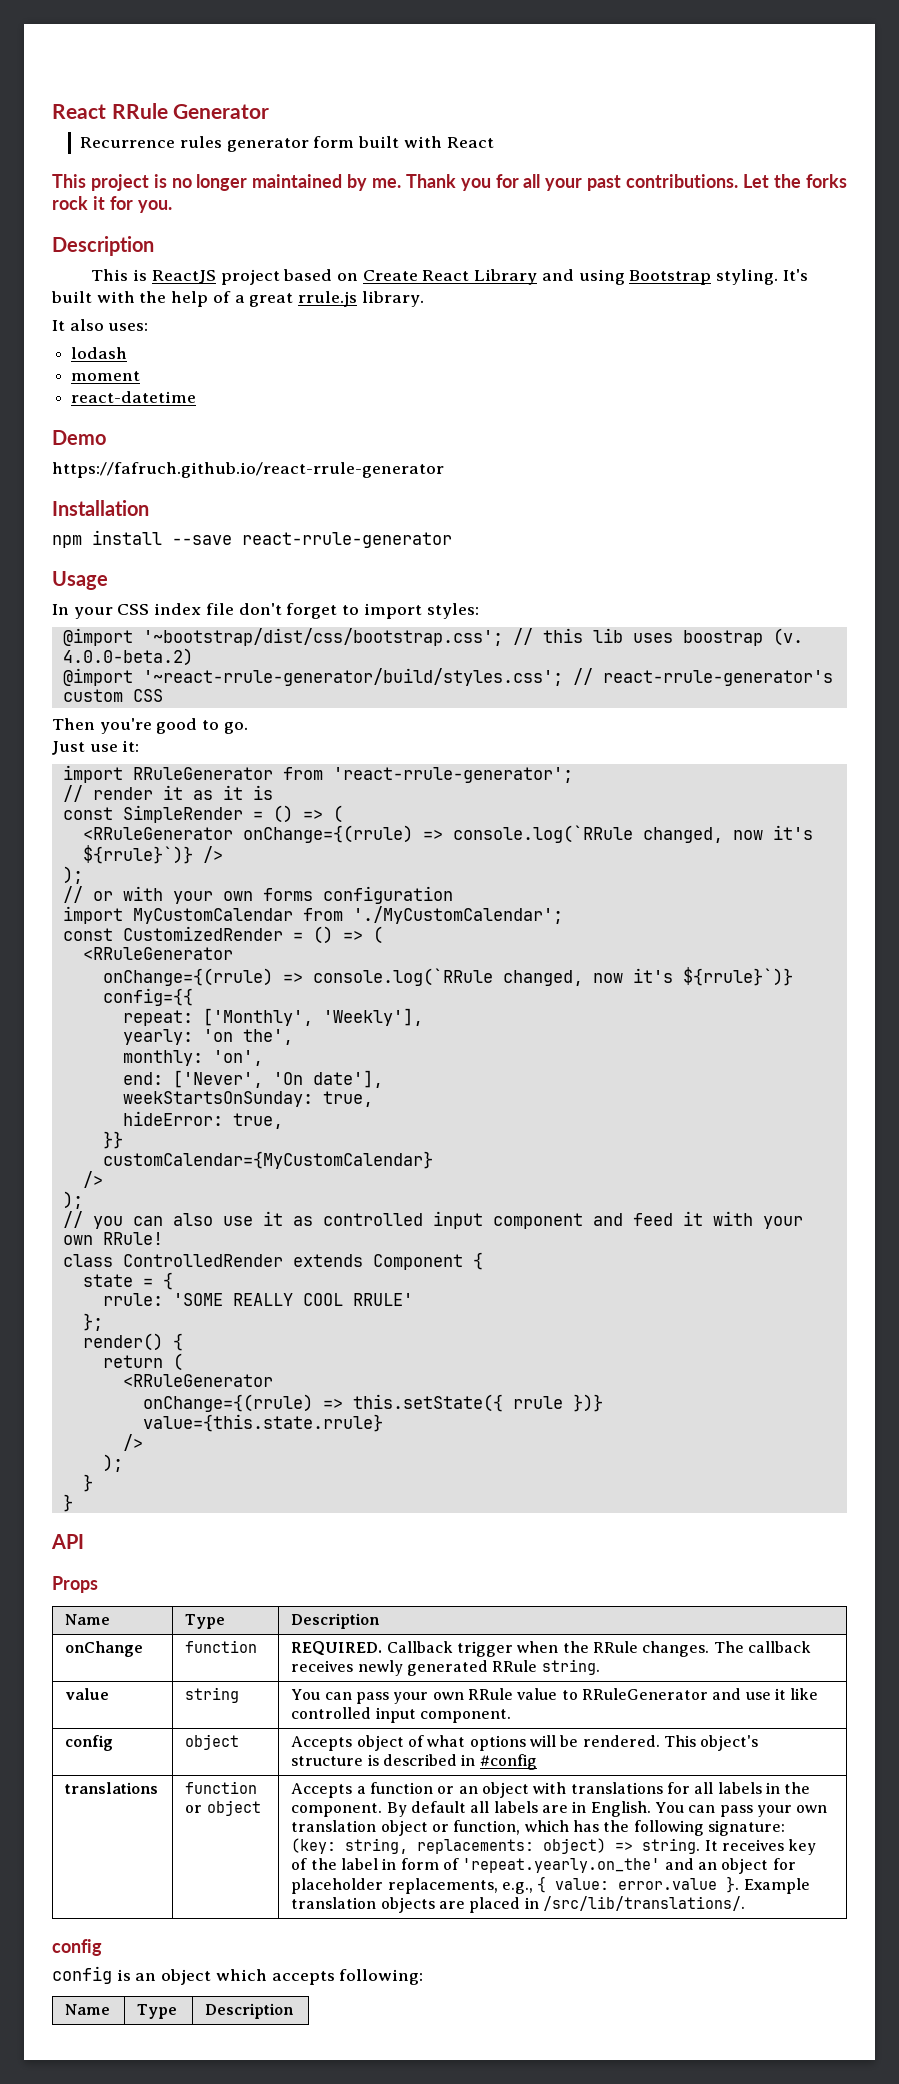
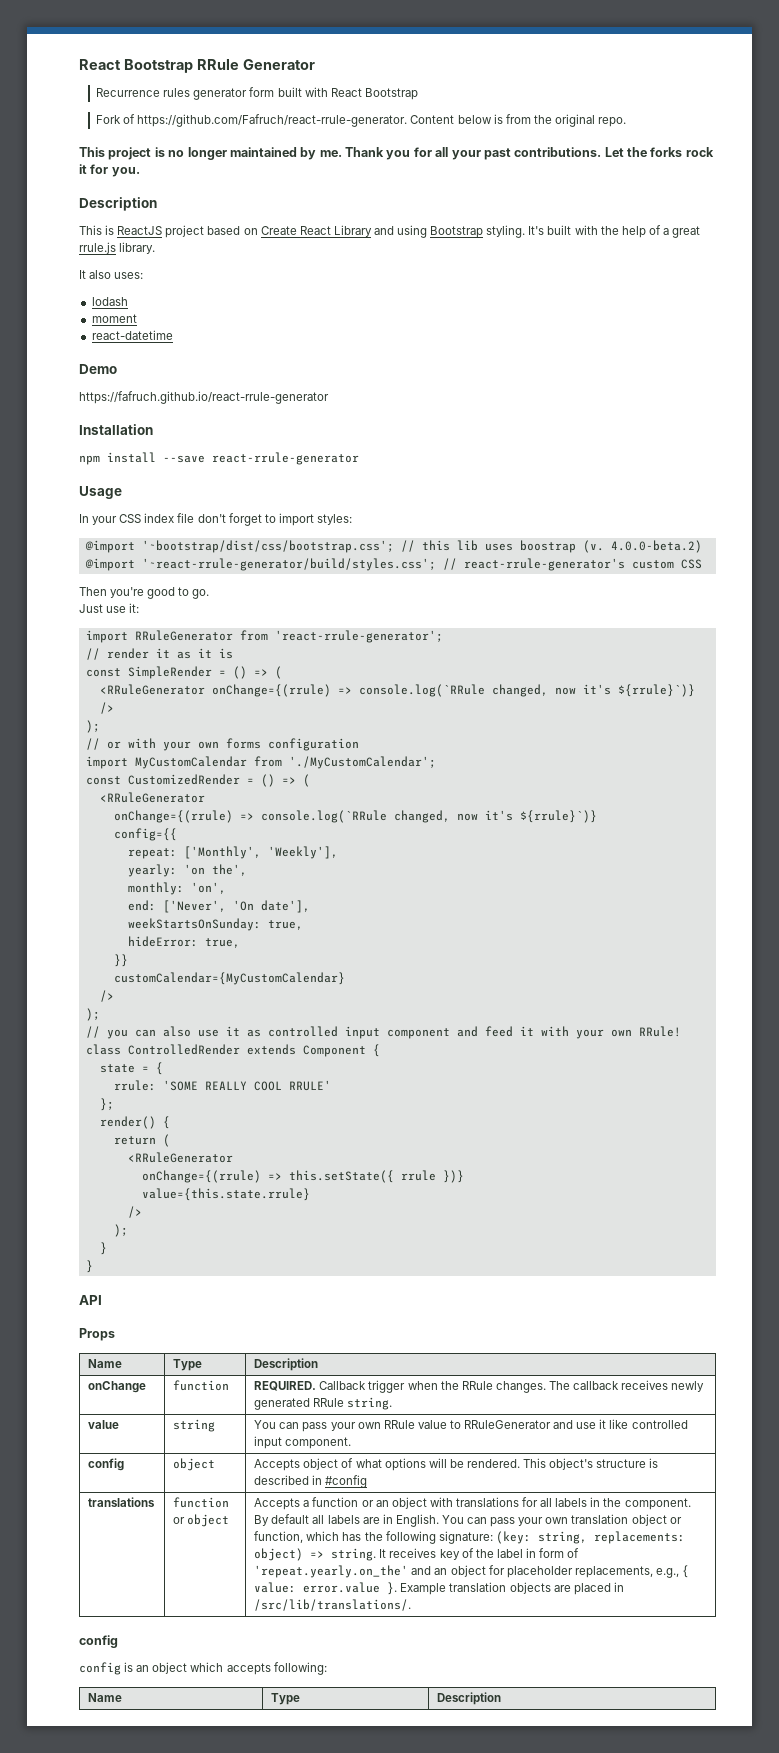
- React RRule Generator
+ React Bootstrap RRule Generator
- Recurrence rules generator form built with React
+ Recurrence rules generator form built with React Bootstrap
+ Fork of https://github.com/Fafruch/react-rrule-generator. Content below is from the original repo.

